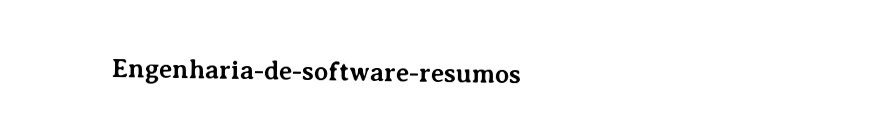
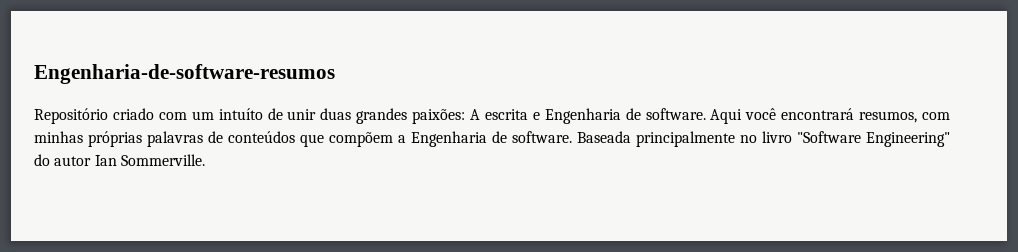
+ Repositório criado com um intuíto de unir duas grandes paixões: A escrita e Engenharia de software. Aqui você encontrará resumos, com minhas próprias palavras de conteúdos que compõem a Engenharia de software. Baseada principalmente no livro "Software Engineering" do autor Ian Sommerville.

